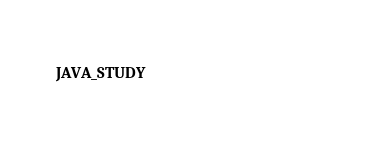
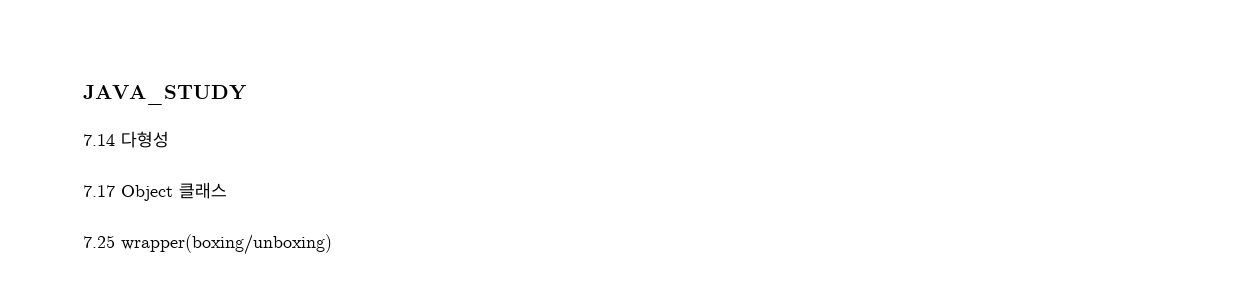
+ 7.14 다형성
+ 7.17 Object 클래스
+ 7.25 wrapper(boxing/unboxing)

